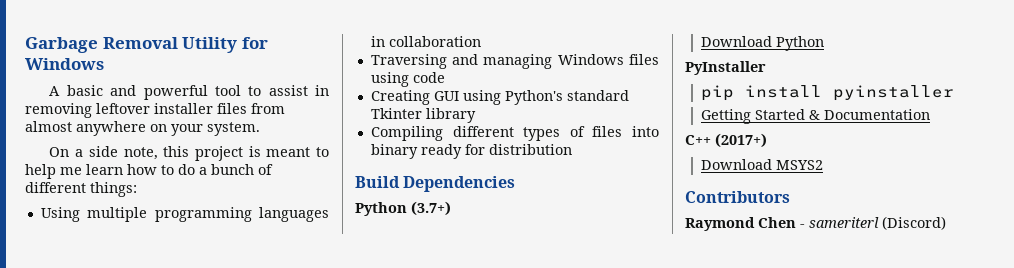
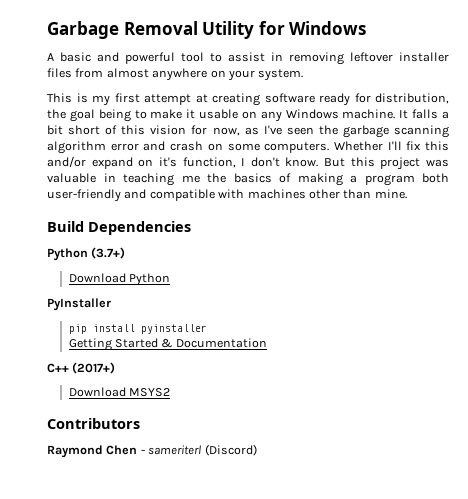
- On a side note, this project is meant to help me learn how to do a bunch of different things:
- Using multiple programming languages in collaboration
- Traversing and managing Windows files using code
- Creating GUI using Python's standard Tkinter library
- Compiling different types of files into binary ready for distribution
+ This is my first attempt at creating software ready for distribution, the goal being to make it usable on any Windows machine. It falls a bit short of this vision for now, as I've seen the garbage scanning algorithm error and crash on some computers. Whether I'll fix this and/or expand on it's function, I don't know. But this project was valuable in teaching me the basics of making a program both user-friendly and compatible with machines other than mine.

